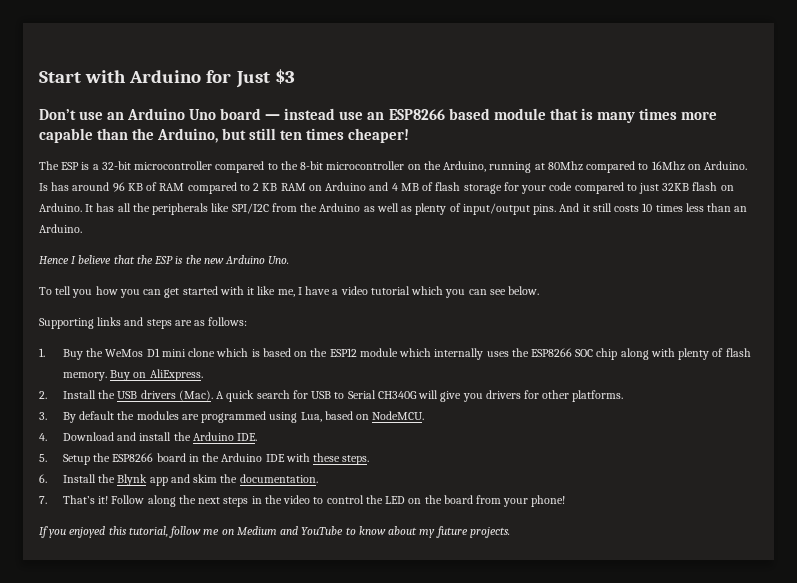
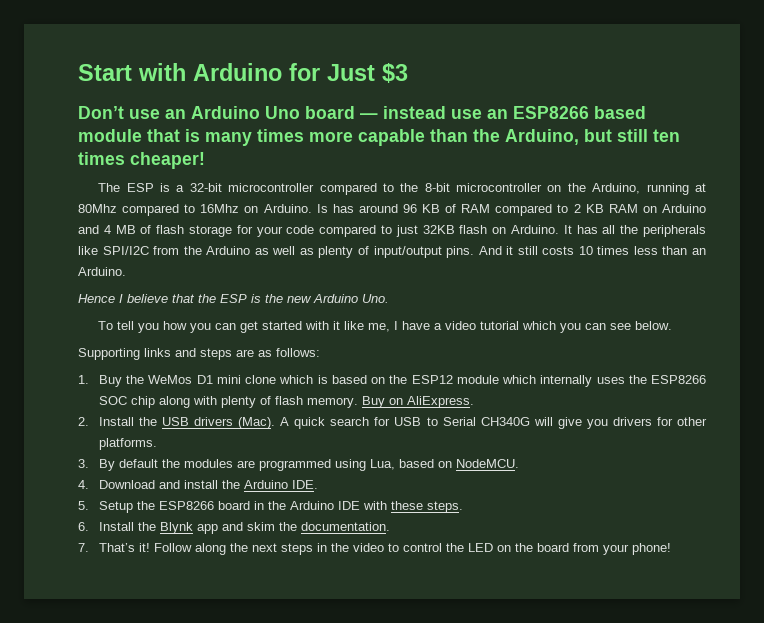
- If you enjoyed this tutorial, follow me on Medium and YouTube to know about my future projects.

